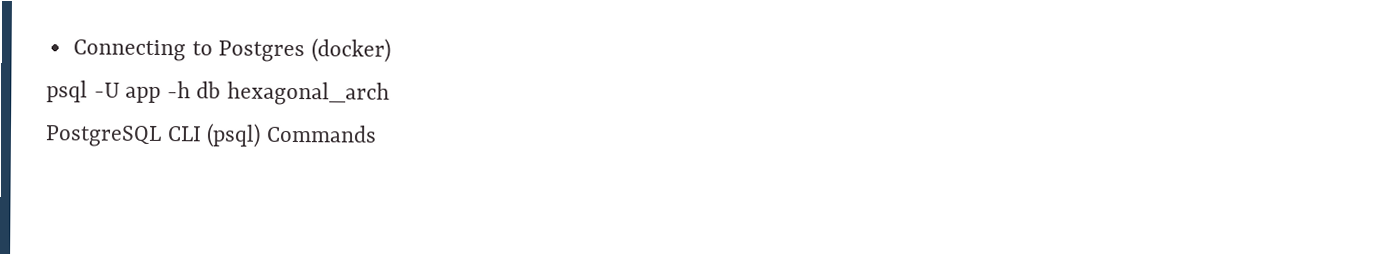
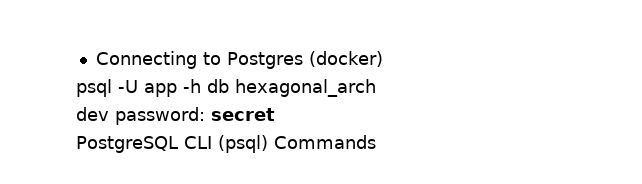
+ dev password: secret

